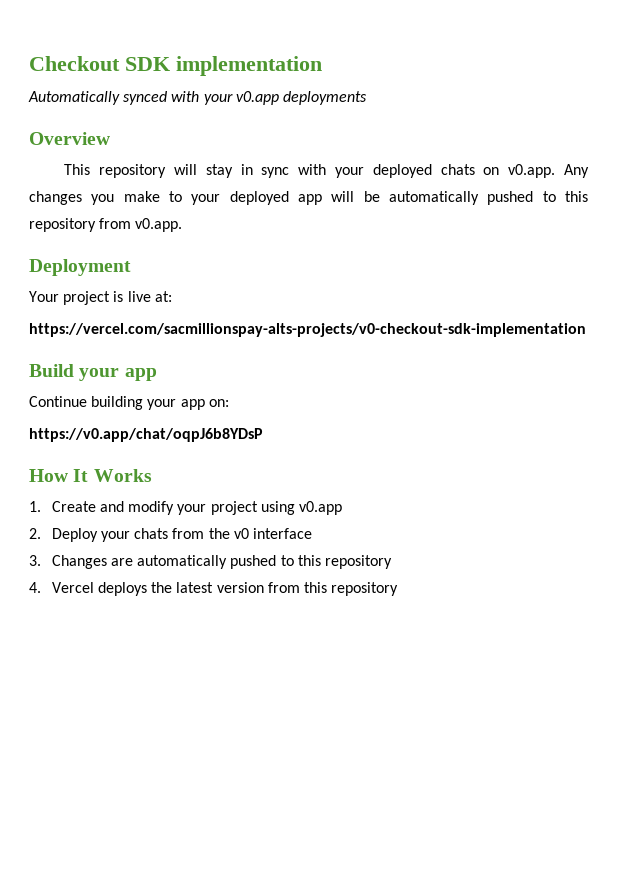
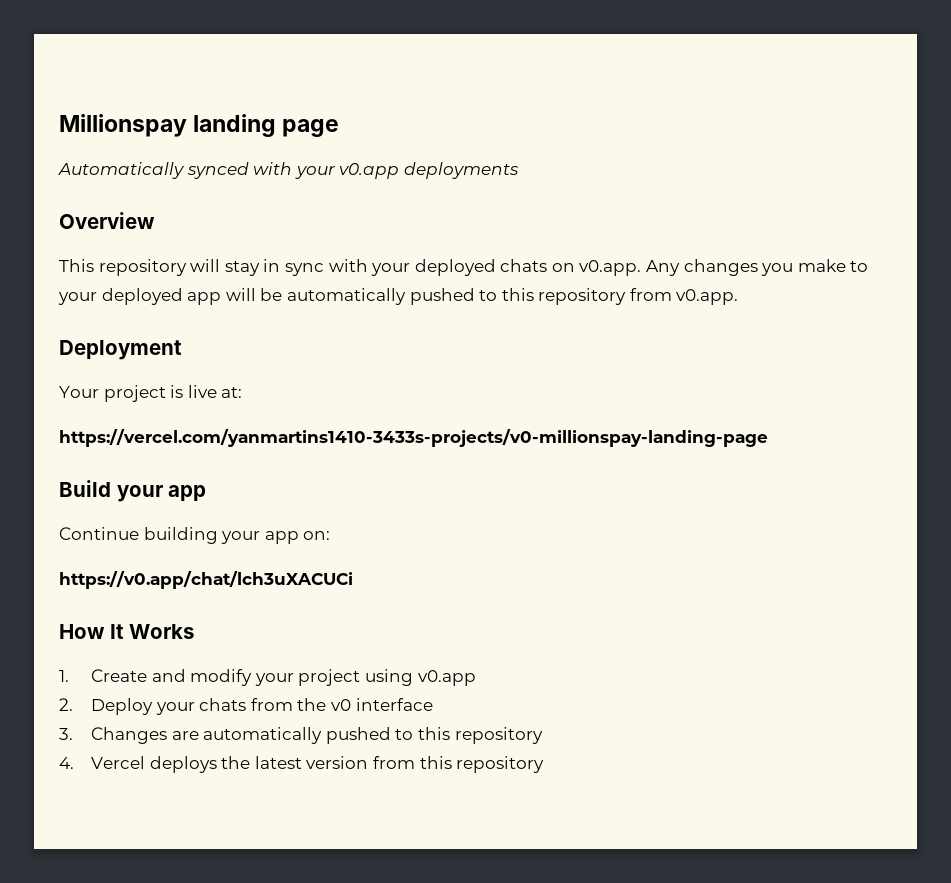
- Checkout SDK implementation
+ Millionspay landing page
- https://vercel.com/sacmillionspay-alts-projects/v0-checkout-sdk-implementation
+ https://vercel.com/yanmartins1410-3433s-projects/v0-millionspay-landing-page
- https://v0.app/chat/oqpJ6b8YDsP
+ https://v0.app/chat/lch3uXACUCi

